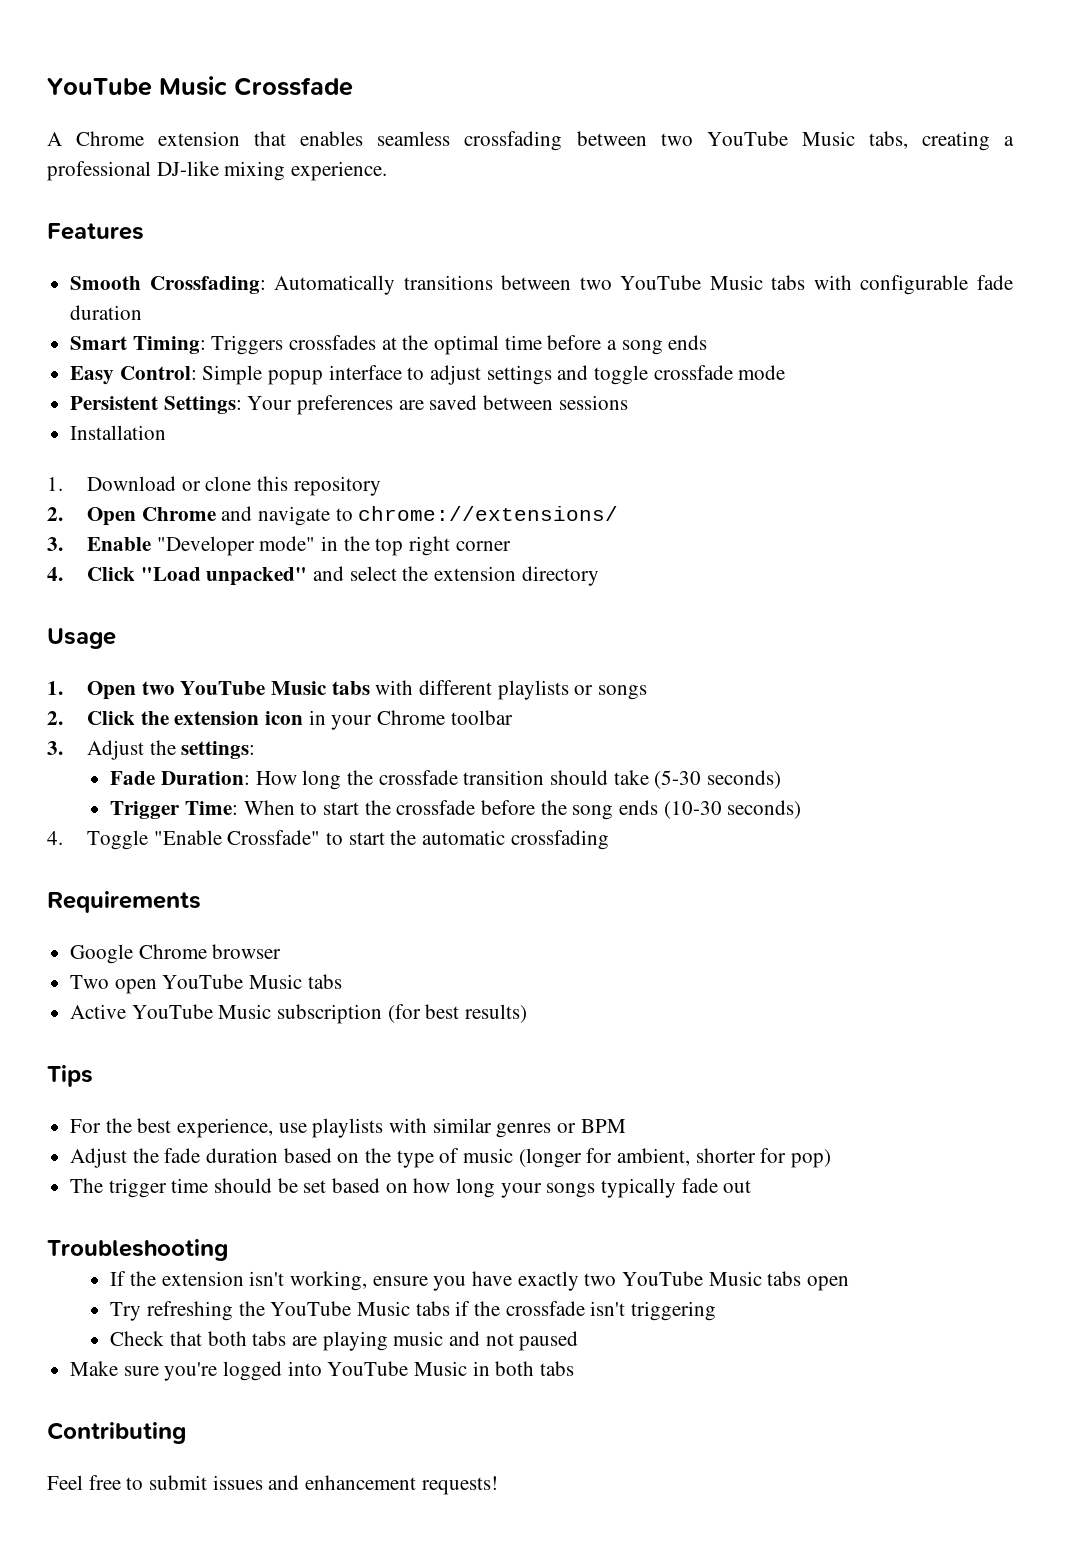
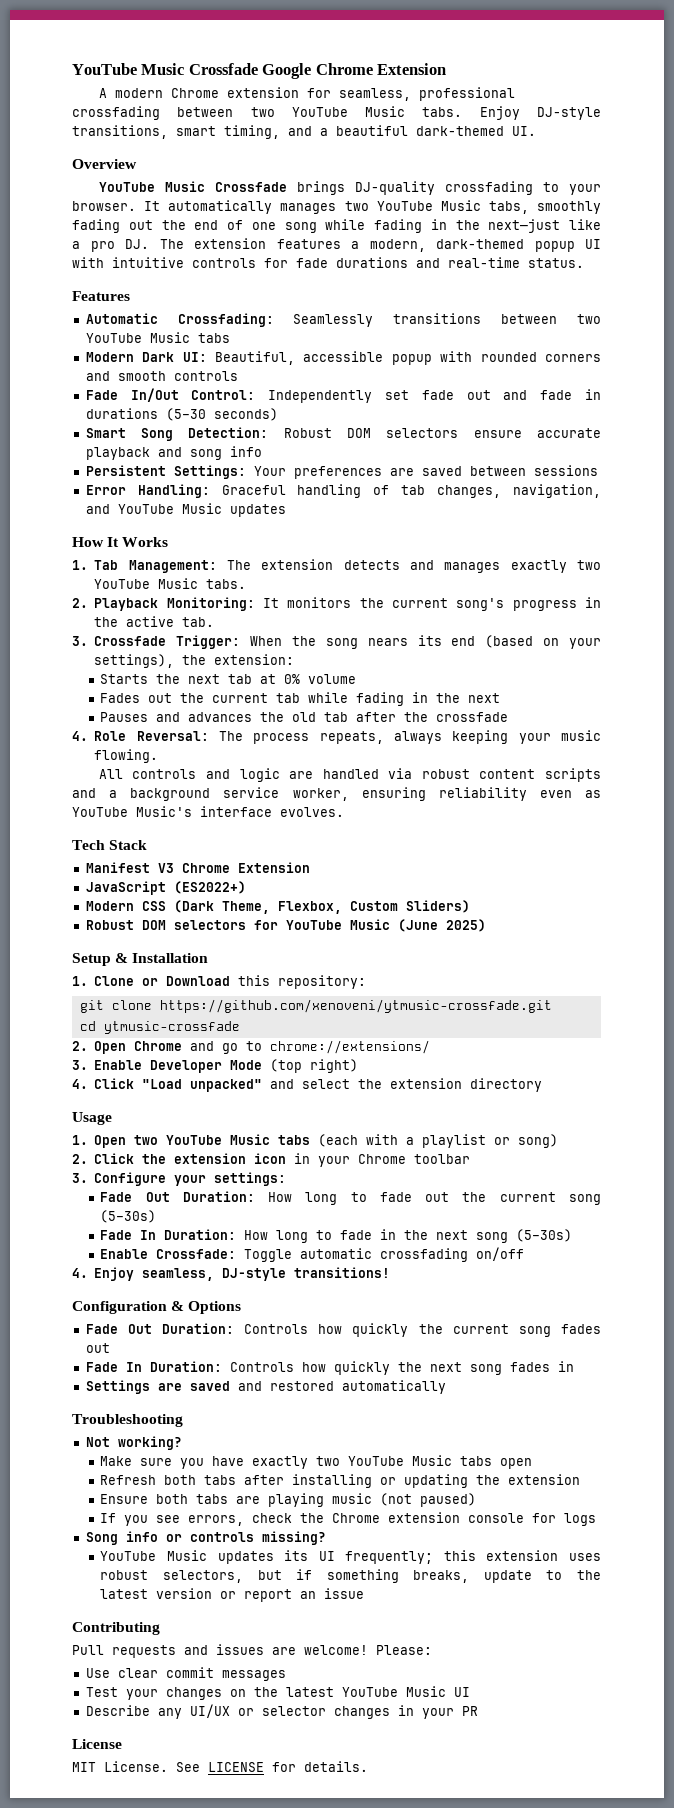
- YouTube Music Crossfade
+ YouTube Music Crossfade Google Chrome Extension
- A Chrome extension that enables seamless crossfading between two YouTube Music tabs, creating a professional DJ-like mixing experience.
+ A modern Chrome extension for seamless, professional crossfading between two YouTube Music tabs. Enjoy DJ-style transitions, smart timing, and a beautiful dark-themed UI.
+ Overview
+ YouTube Music Crossfade brings DJ-quality crossfading to your browser. It automatically manages two YouTube Music tabs, smoothly fading out the end of one song while fading in the next—just like a pro DJ. The extension features a modern, dark-themed popup UI with intuitive controls for fade durations and real-time status.
  Features
- Smooth Crossfading: Automatically transitions between two YouTube Music tabs with configurable fade duration
- Smart Timing: Triggers crossfades at the optimal time before a song ends
- Easy Control: Simple popup interface to adjust settings and toggle crossfade mode
+ Automatic Crossfading: Seamlessly transitions between two YouTube Music tabs
+ Modern Dark UI: Beautiful, accessible popup with rounded corners and smooth controls
+ Fade In/Out Control: Independently set fade out and fade in durations (5–30 seconds)
+ Smart Song Detection: Robust DOM selectors ensure accurate playback and song info
- Installation
- 1. Download or clone this repository
+ Error Handling: Graceful handling of tab changes, navigation, and YouTube Music updates
+ How It Works
+ 1. Tab Management: The extension detects and manages exactly two YouTube Music tabs.
+ 2. Playback Monitoring: It monitors the current song's progress in the active tab.
+ 3. Crossfade Trigger: When the song nears its end (based on your settings), the extension:
+ Starts the next tab at 0% volume
+ Fades out the current tab while fading in the next
+ Pauses and advances the old tab after the crossfade
+ 4. Role Reversal: The process repeats, always keeping your music flowing.
+ All controls and logic are handled via robust content scripts and a background service worker, ensuring reliability even as YouTube Music's interface evolves.
+ Tech Stack
+ Manifest V3 Chrome Extension
+ JavaScript (ES2022+)
+ Modern CSS (Dark Theme, Flexbox, Custom Sliders)
+ Robust DOM selectors for YouTube Music (June 2025)
+ Setup & Installation
+ 1. Clone or Download this repository:
+ git clone https://github.com/xenoveni/ytmusic-crossfade.git
+ cd ytmusic-crossfade
- 2. Open Chrome and navigate to chrome://extensions/
+ 2. Open Chrome and go to chrome://extensions/
- 3. Enable "Developer mode" in the top right corner
+ 3. Enable Developer Mode (top right)
- 1. Open two YouTube Music tabs with different playlists or songs
+ 1. Open two YouTube Music tabs (each with a playlist or song)
- 3. Adjust the settings:
+ 3. Configure your settings:
- Fade Duration: How long the crossfade transition should take (5-30 seconds)
- Trigger Time: When to start the crossfade before the song ends (10-30 seconds)
- 4. Toggle "Enable Crossfade" to start the automatic crossfading
- Requirements
- Google Chrome browser
- Two open YouTube Music tabs
- Active YouTube Music subscription (for best results)
- Tips
- For the best experience, use playlists with similar genres or BPM
- Adjust the fade duration based on the type of music (longer for ambient, shorter for pop)
- The trigger time should be set based on how long your songs typically fade out
+ Fade Out Duration: How long to fade out the current song (5–30s)
+ Fade In Duration: How long to fade in the next song (5–30s)
+ Enable Crossfade: Toggle automatic crossfading on/off
+ 4. Enjoy seamless, DJ-style transitions!
+ Configuration & Options
+ Fade Out Duration: Controls how quickly the current song fades out
+ Fade In Duration: Controls how quickly the next song fades in
+ Settings are saved and restored automatically
  Troubleshooting
- If the extension isn't working, ensure you have exactly two YouTube Music tabs open
+ Not working?
+ Make sure you have exactly two YouTube Music tabs open
- Try refreshing the YouTube Music tabs if the crossfade isn't triggering
- Check that both tabs are playing music and not paused
- Make sure you're logged into YouTube Music in both tabs
+ Refresh both tabs after installing or updating the extension
+ Ensure both tabs are playing music (not paused)
+ If you see errors, check the Chrome extension console for logs
+ Song info or controls missing?
+ YouTube Music updates its UI frequently; this extension uses robust selectors, but if something breaks, update to the latest version or report an issue
  Contributing
- Feel free to submit issues and enhancement requests!
+ Pull requests and issues are welcome! Please:
+ Use clear commit messages
+ Test your changes on the latest YouTube Music UI
+ Describe any UI/UX or selector changes in your PR
+ License
+ MIT License. See LICENSE for details.

